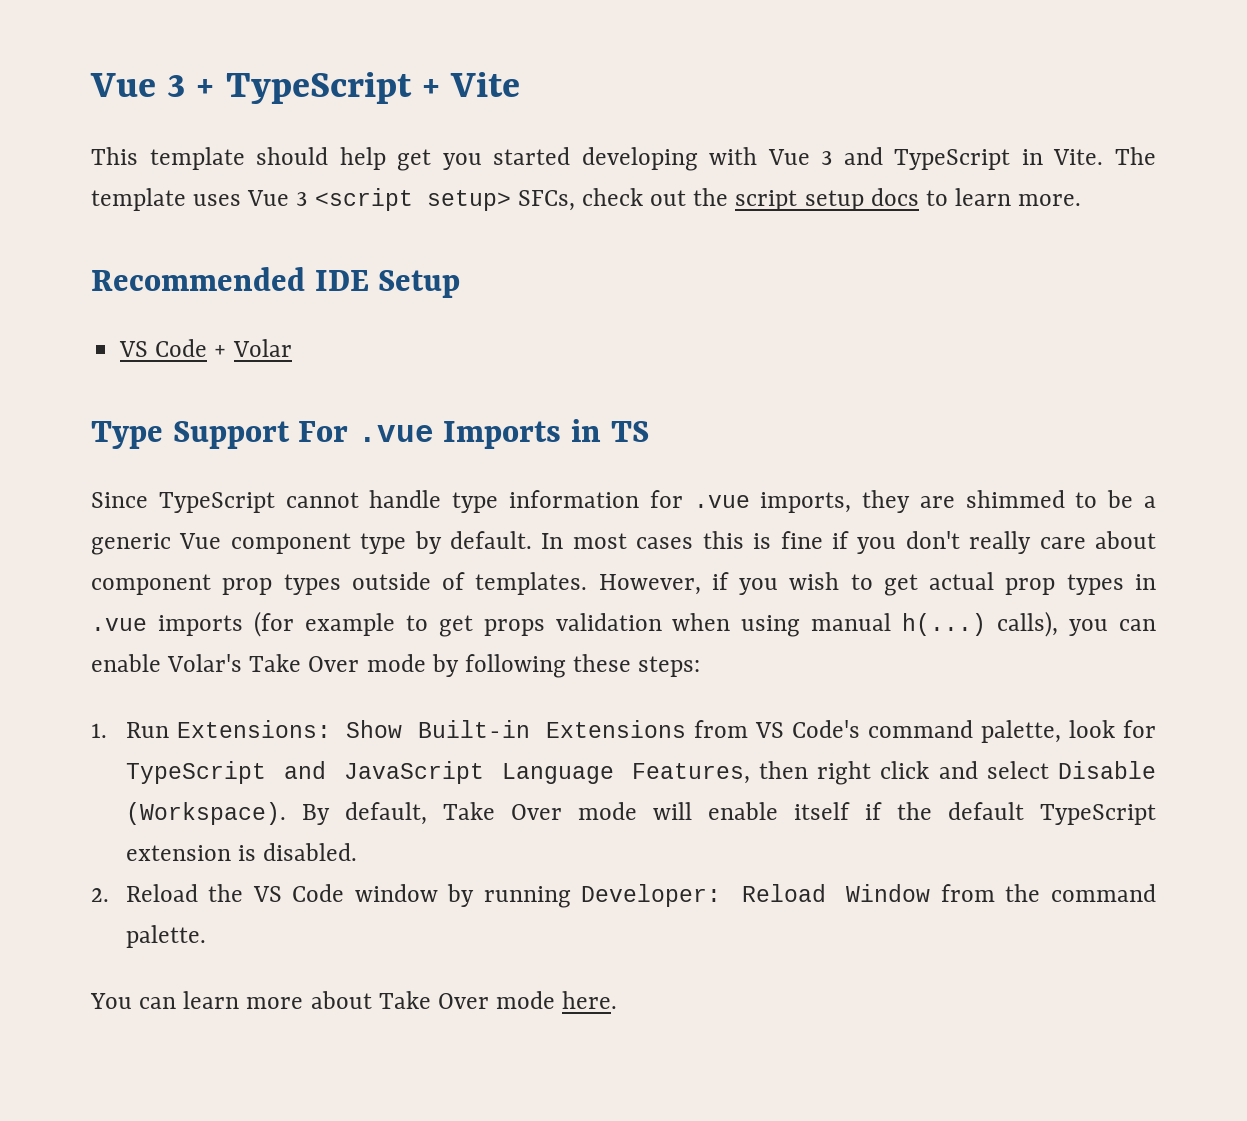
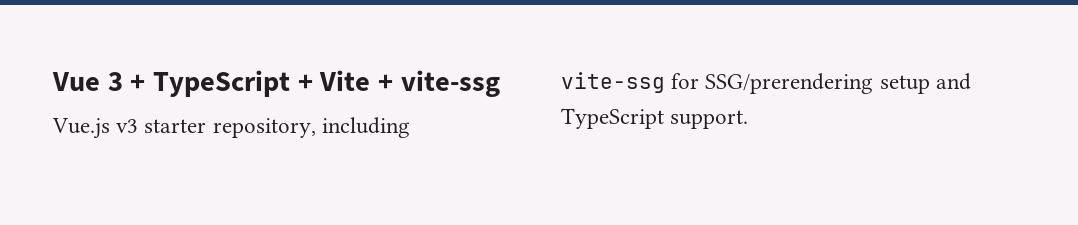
- Vue 3 + TypeScript + Vite
- This template should help get you started developing with Vue 3 and TypeScript in Vite. The template uses Vue 3 <script setup> SFCs, check out the script setup docs to learn more.
- Recommended IDE Setup
- VS Code + Volar
- Type Support For .vue Imports in TS
- Since TypeScript cannot handle type information for .vue imports, they are shimmed to be a generic Vue component type by default. In most cases this is fine if you don't really care about component prop types outside of templates. However, if you wish to get actual prop types in .vue imports (for example to get props validation when using manual h(...) calls), you can enable Volar's Take Over mode by following these steps:
- 1. Run Extensions: Show Built-in Extensions from VS Code's command palette, look for TypeScript and JavaScript Language Features, then right click and select Disable (Workspace). By default, Take Over mode will enable itself if the default TypeScript extension is disabled.
- 2. Reload the VS Code window by running Developer: Reload Window from the command palette.
- You can learn more about Take Over mode here.
+ Vue 3 + TypeScript + Vite + vite-ssg
+ Vue.js v3 starter repository, including vite-ssg for SSG/prerendering setup and TypeScript support.

